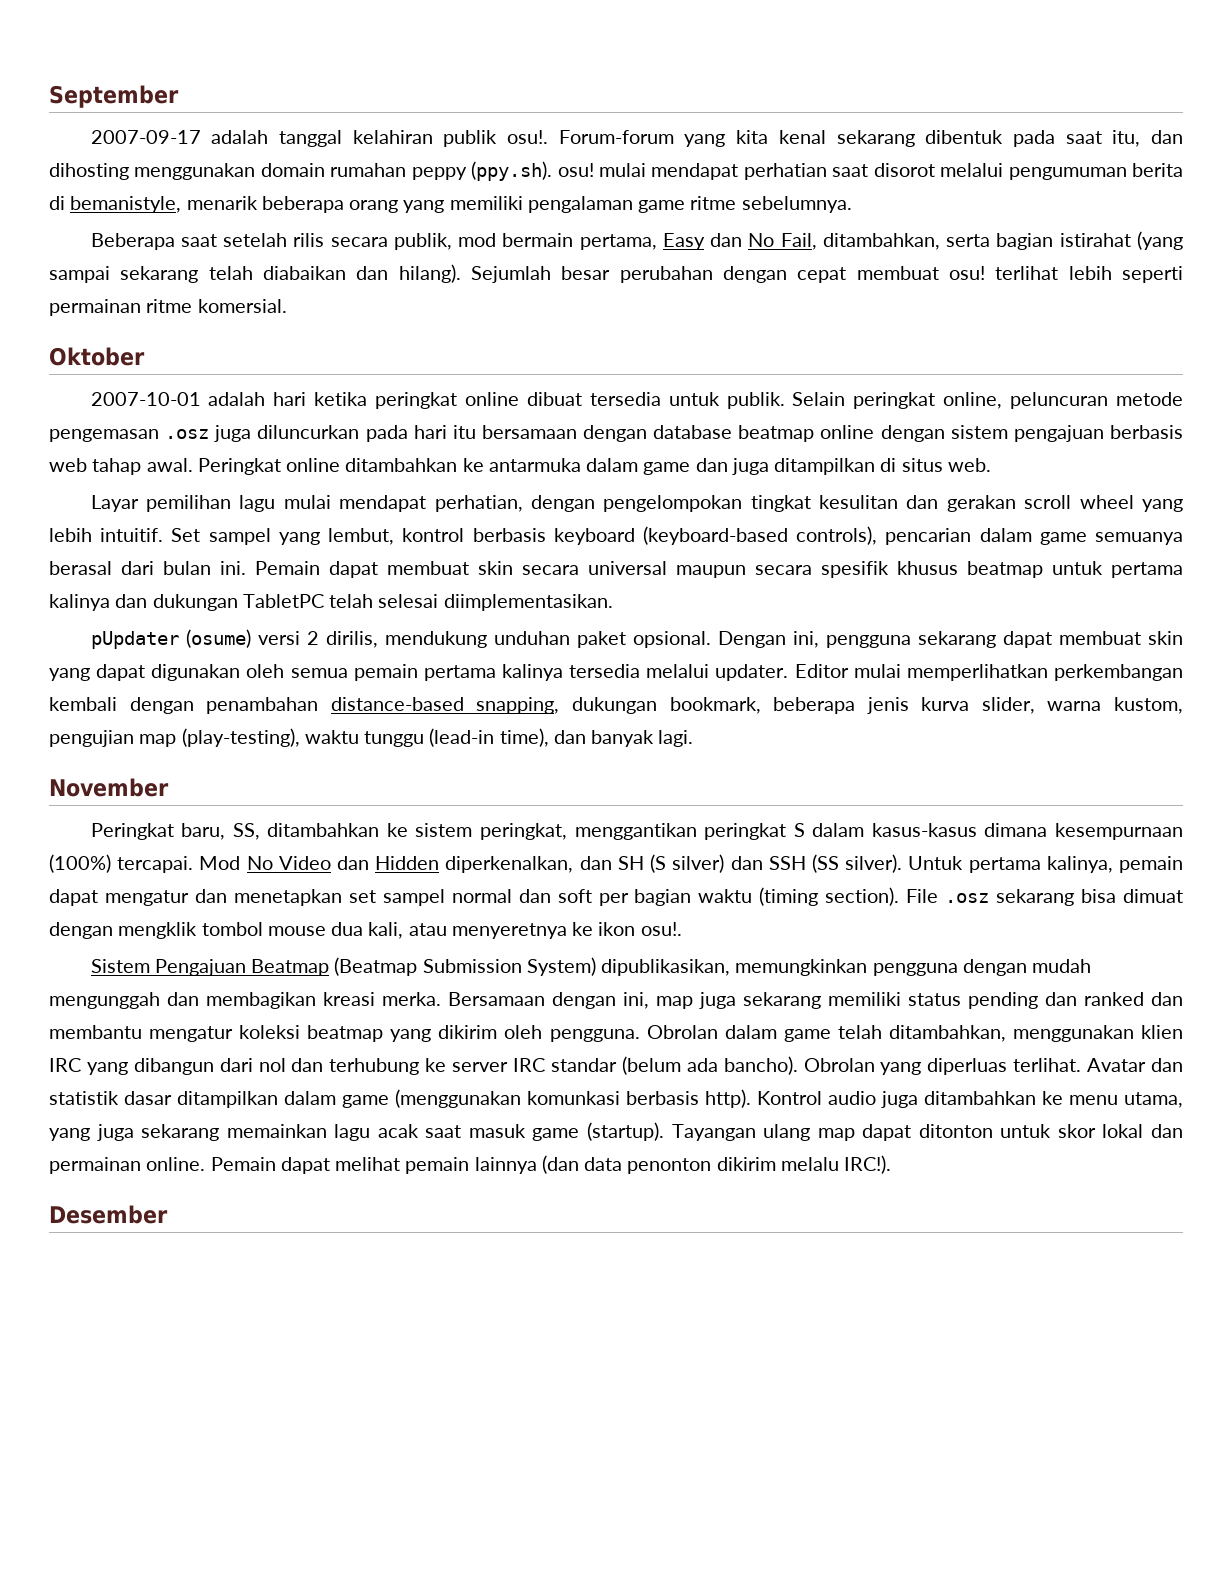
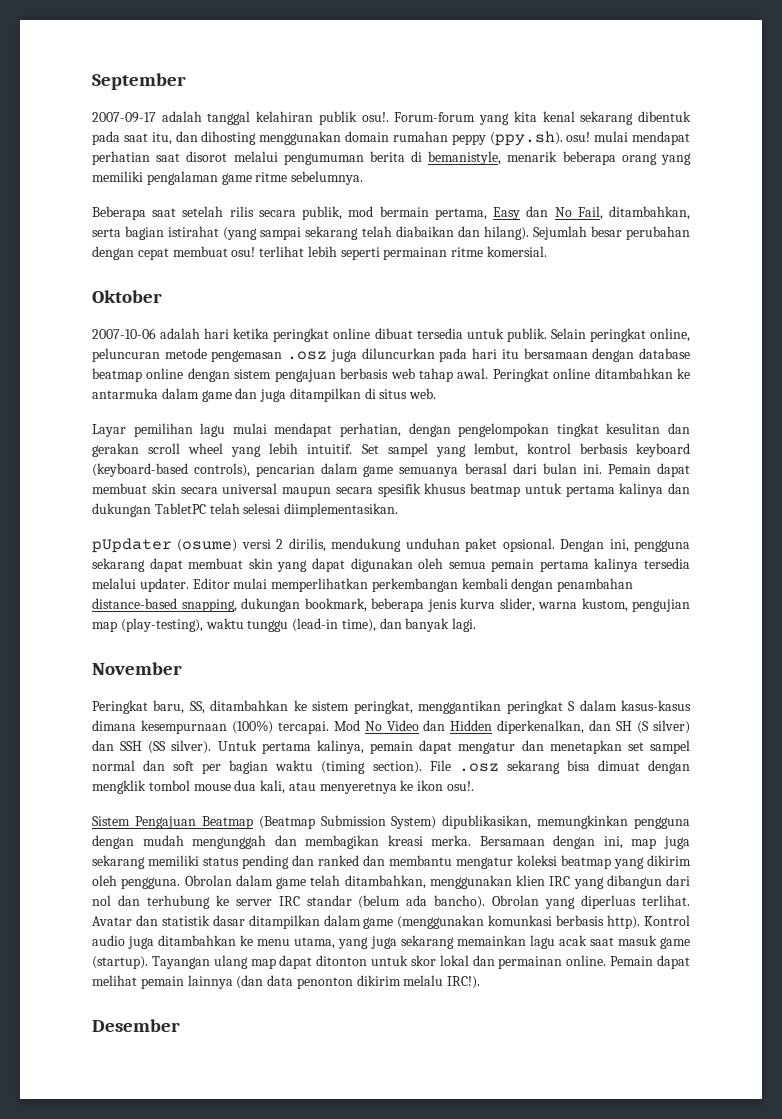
- 2007-10-01 adalah hari ketika peringkat online dibuat tersedia untuk publik.
+ 2007-10-06 adalah hari ketika peringkat online dibuat tersedia untuk publik.

